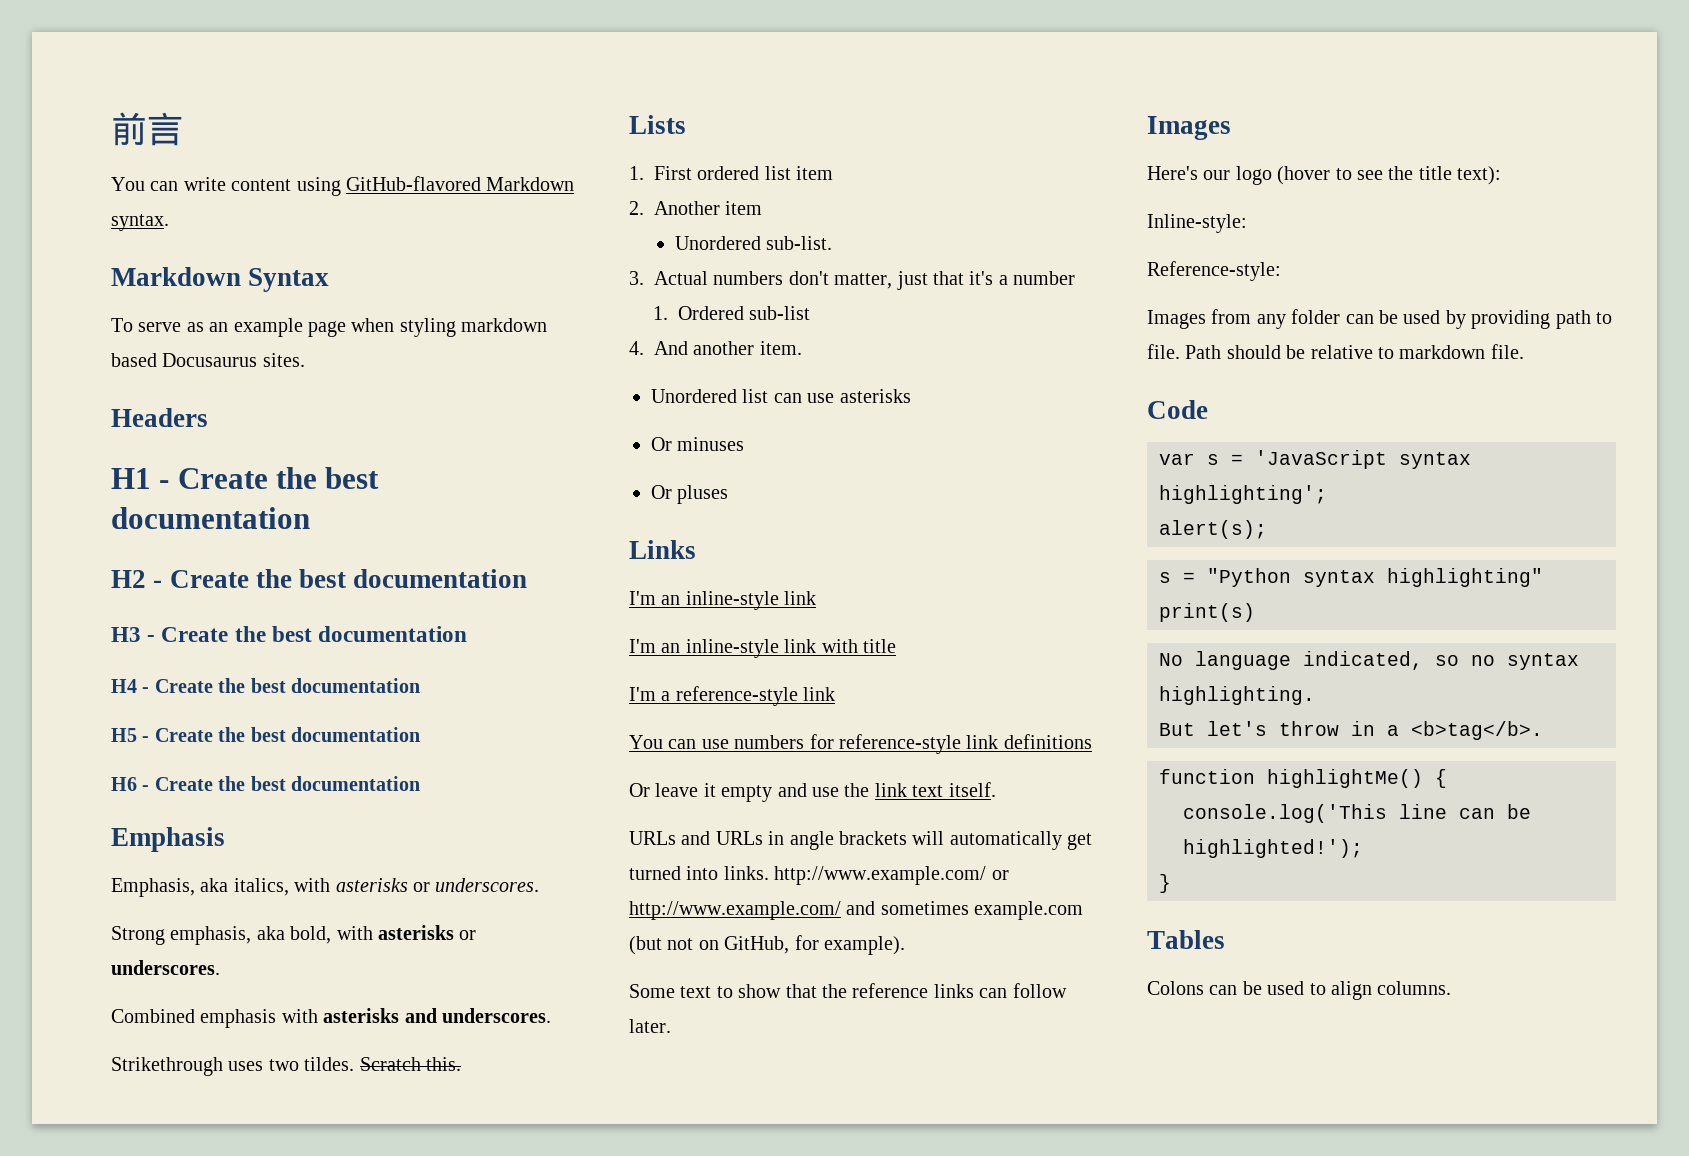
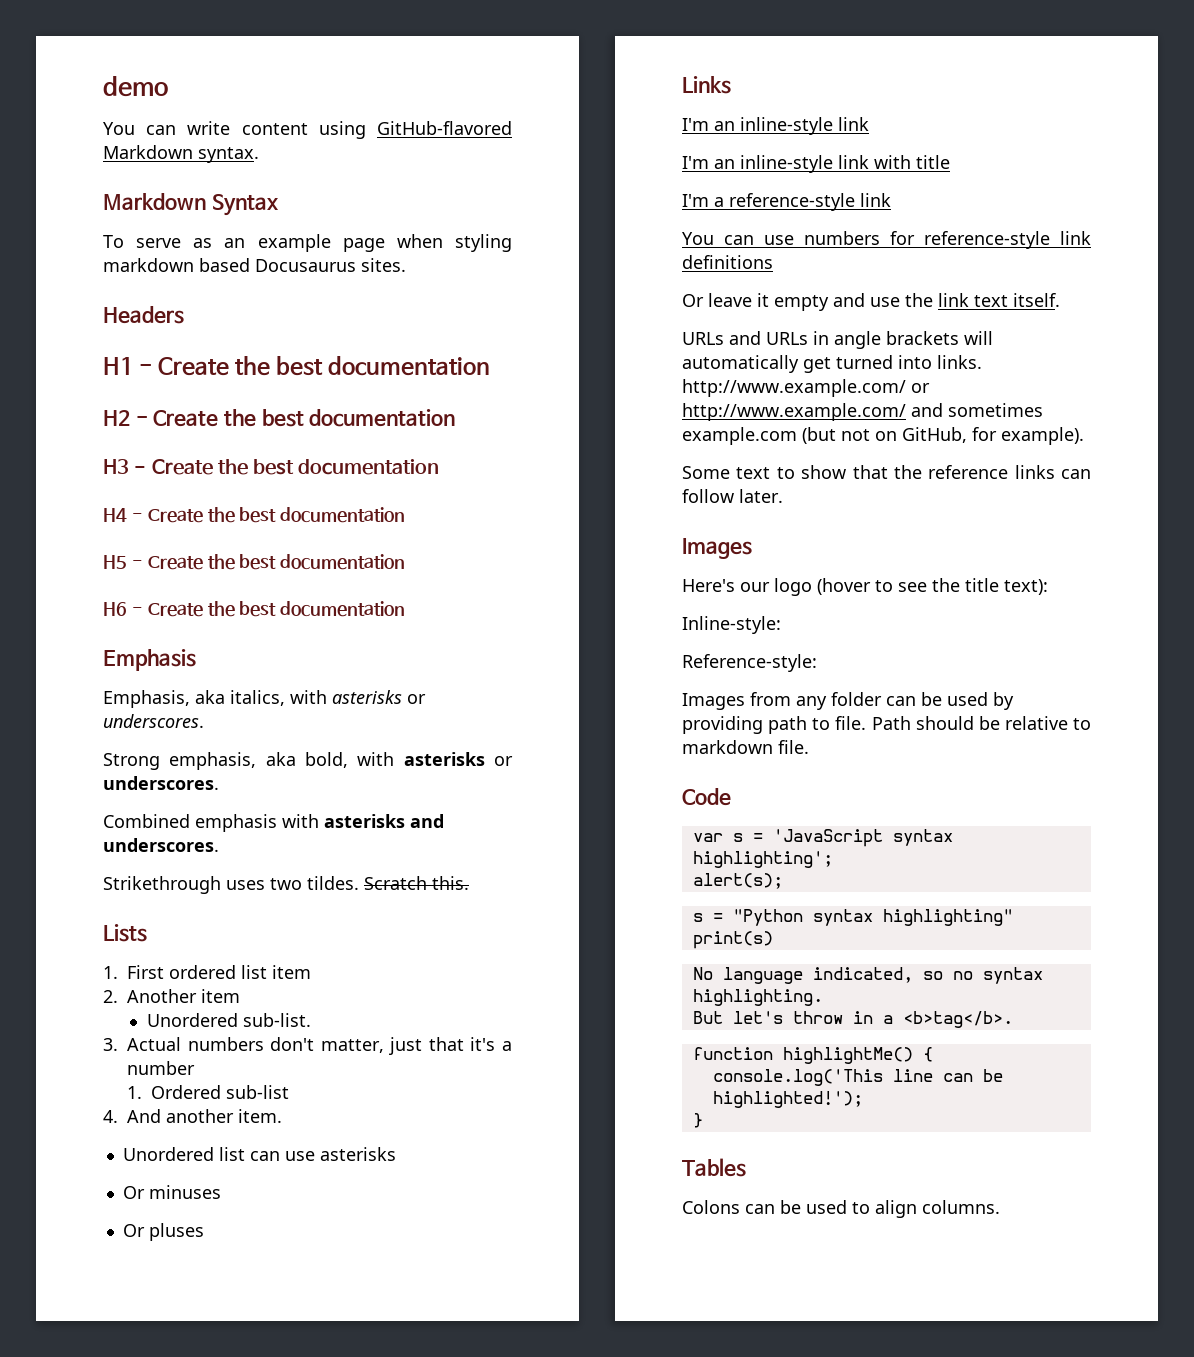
- 前言
+ demo

